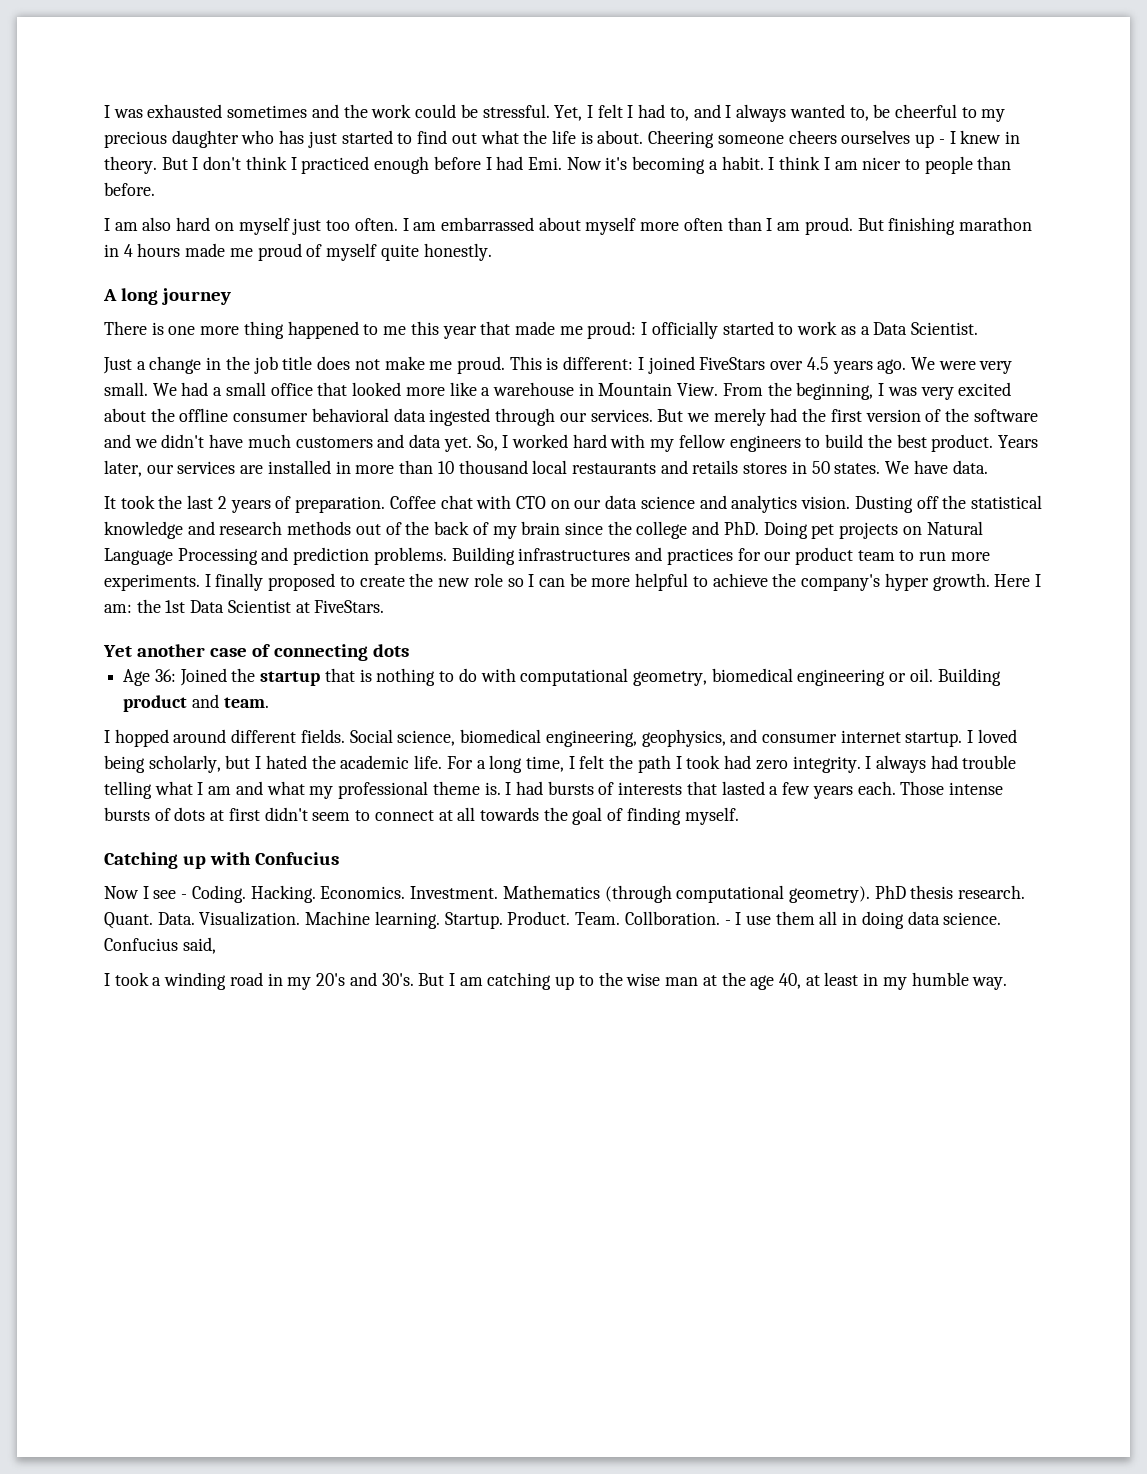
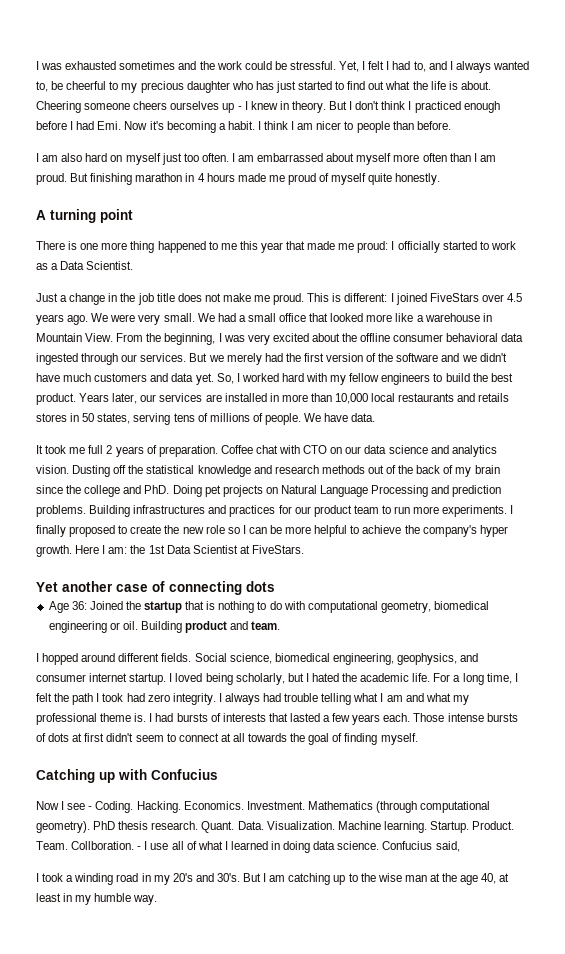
- A long journey
+ A turning point
- Years later, our services are installed in more than 10 thousand local restaurants and retails stores in 50 states.
+ Years later, our services are installed in more than 10,000 local restaurants and retails stores in 50 states, serving tens of millions of people.
- It took the last 2 years of preparation.
+ It took me full 2 years of preparation.
- - I use them all in doing data science.
+ - I use all of what I learned in doing data science.

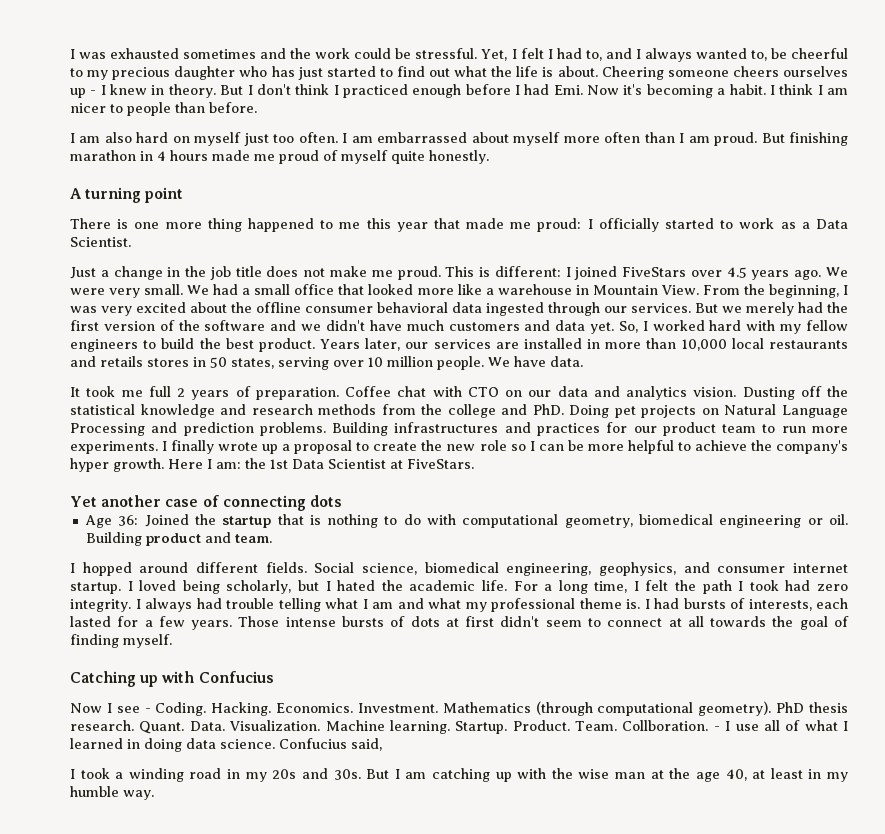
- Years later, our services are installed in more than 10,000 local restaurants and retails stores in 50 states, serving tens of millions of people.
+ Years later, our services are installed in more than 10,000 local restaurants and retails stores in 50 states, serving over 10 million people.
- Coffee chat with CTO on our data science and analytics vision.
+ Coffee chat with CTO on our data and analytics vision.
- Dusting off the statistical knowledge and research methods out of the back of my brain since the college and PhD. Doing pet projects on Natural Language Processing and prediction problems.
+ Dusting off the statistical knowledge and research methods from the college and PhD. Doing pet projects on Natural Language Processing and prediction problems.
- I finally proposed to create the new role so I can be more helpful to achieve the company's hyper growth.
+ I finally wrote up a proposal to create the new role so I can be more helpful to achieve the company's hyper growth.
- I had bursts of interests that lasted a few years each.
+ I had bursts of interests, each lasted for a few years.
- I took a winding road in my 20's and 30's.
+ I took a winding road in my 20s and 30s.
- But I am catching up to the wise man at the age 40, at least in my humble way.
+ But I am catching up with the wise man at the age 40, at least in my humble way.

